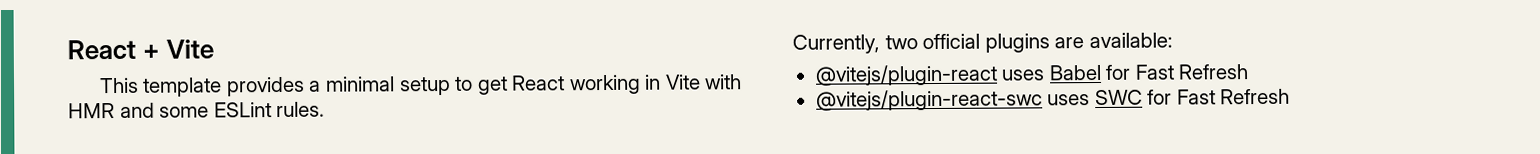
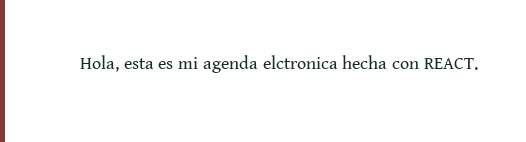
- React + Vite
- This template provides a minimal setup to get React working in Vite with HMR and some ESLint rules.
- Currently, two official plugins are available:
- @vitejs/plugin-react uses Babel for Fast Refresh
- @vitejs/plugin-react-swc uses SWC for Fast Refresh
+ Hola, esta es mi agenda elctronica hecha con REACT.

